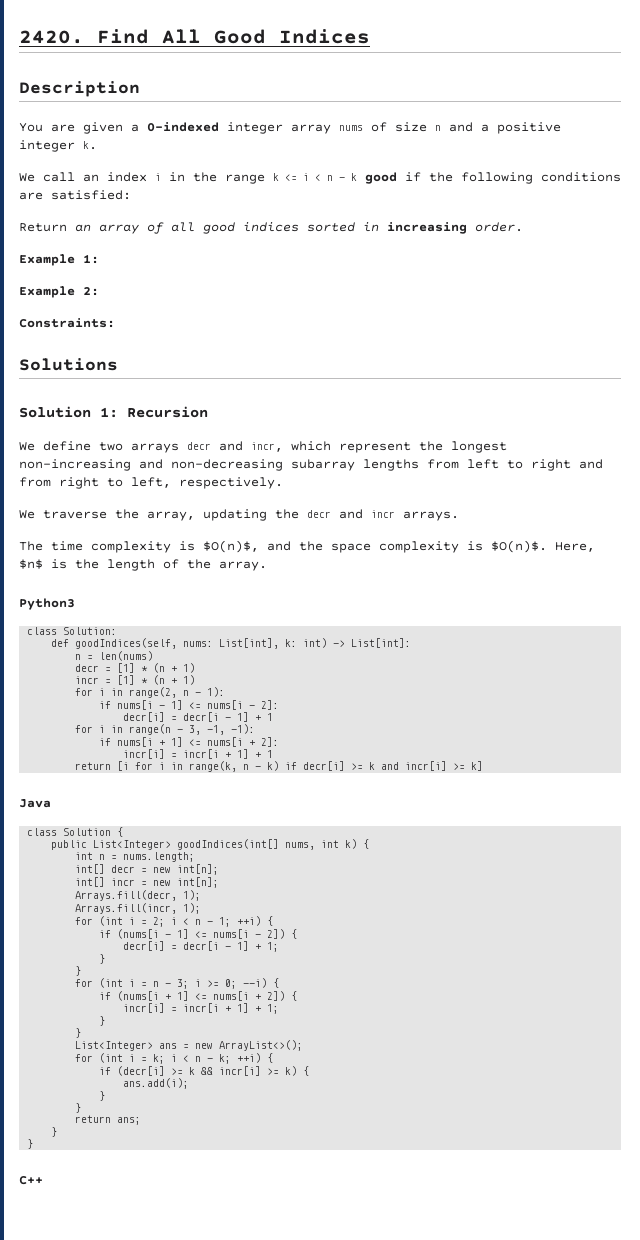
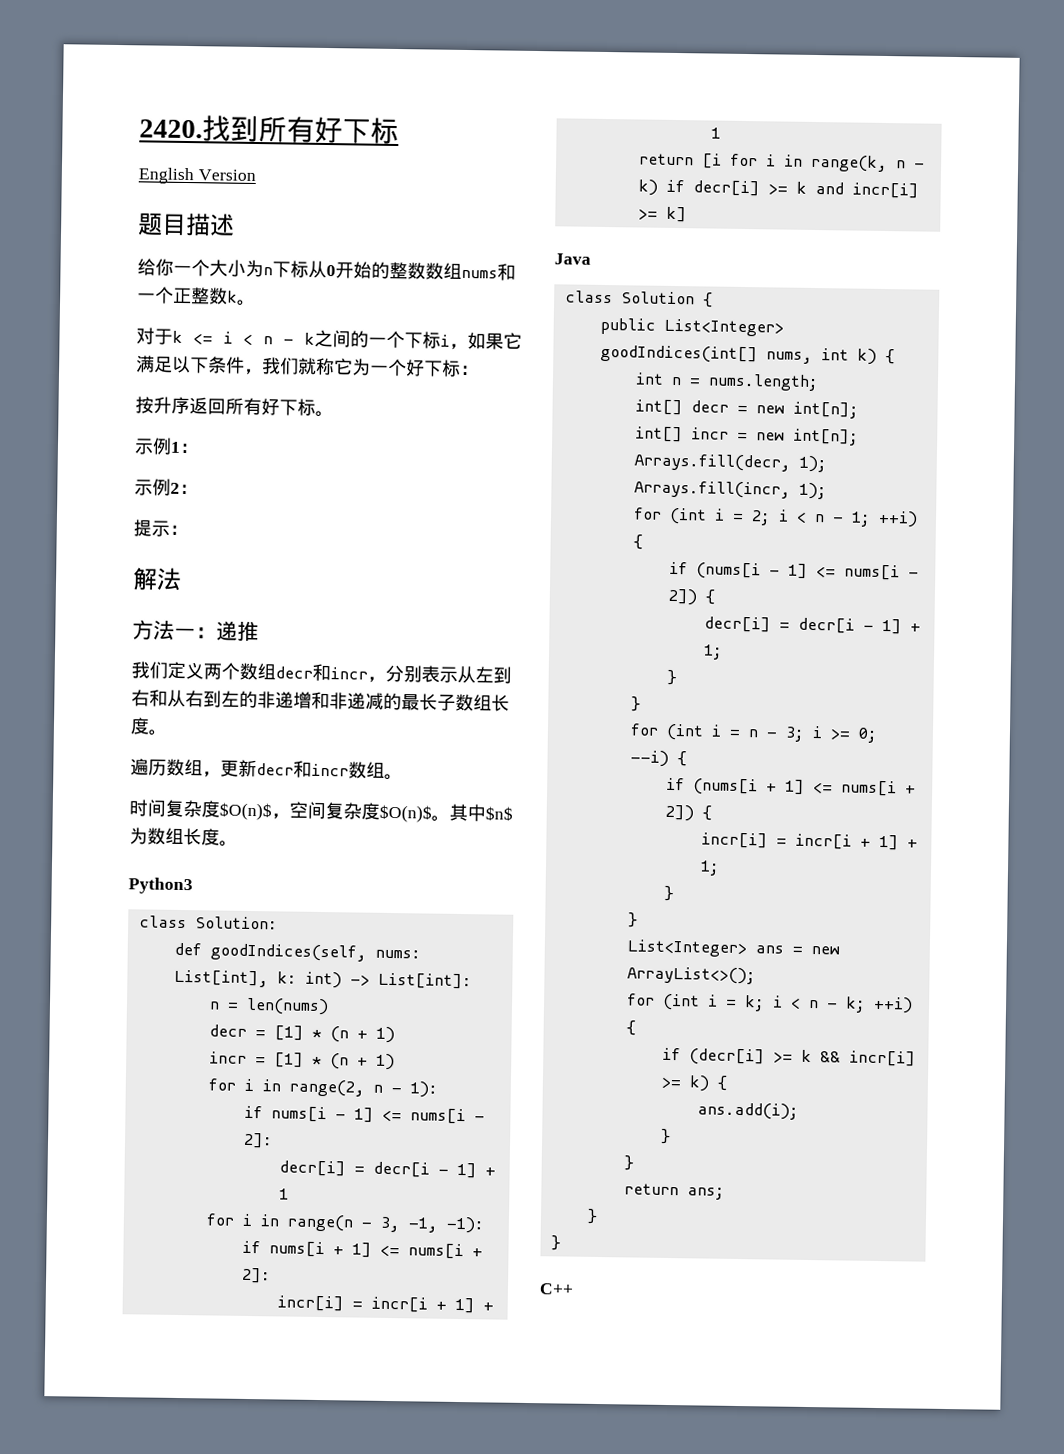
- Find All Good Indices
- Description
- You are given a 0-indexed integer array nums of size n and a positive integer k.
- We call an index i in the range k <= i < n - k good if the following conditions are satisfied:
- Return an array of all good indices sorted in increasing order.
- Example 1:
- Example 2:
- Constraints:
- Solutions
- Solution 1: Recursion
- We define two arrays decr and incr, which represent the longest non-increasing and non-decreasing subarray lengths from left to right and from right to left, respectively.
- We traverse the array, updating the decr and incr arrays.
- The time complexity is $O(n)$, and the space complexity is $O(n)$. Here, $n$ is the length of the array.
+ 找到所有好下标
+ English Version
+ 题目描述
+ 给你一个大小为n下标从0开始的整数数组nums和一个正整数k。
+ 对于k <= i < n - k之间的一个下标i，如果它满足以下条件，我们就称它为一个好下标：
+ 按升序返回所有好下标。
+ 示例1：
+ 示例2：
+ 提示：
+ 解法
+ 方法一：递推
+ 我们定义两个数组decr和incr，分别表示从左到右和从右到左的非递增和非递减的最长子数组长度。
+ 遍历数组，更新decr和incr数组。
+ 时间复杂度$O(n)$，空间复杂度$O(n)$。其中$n$为数组长度。

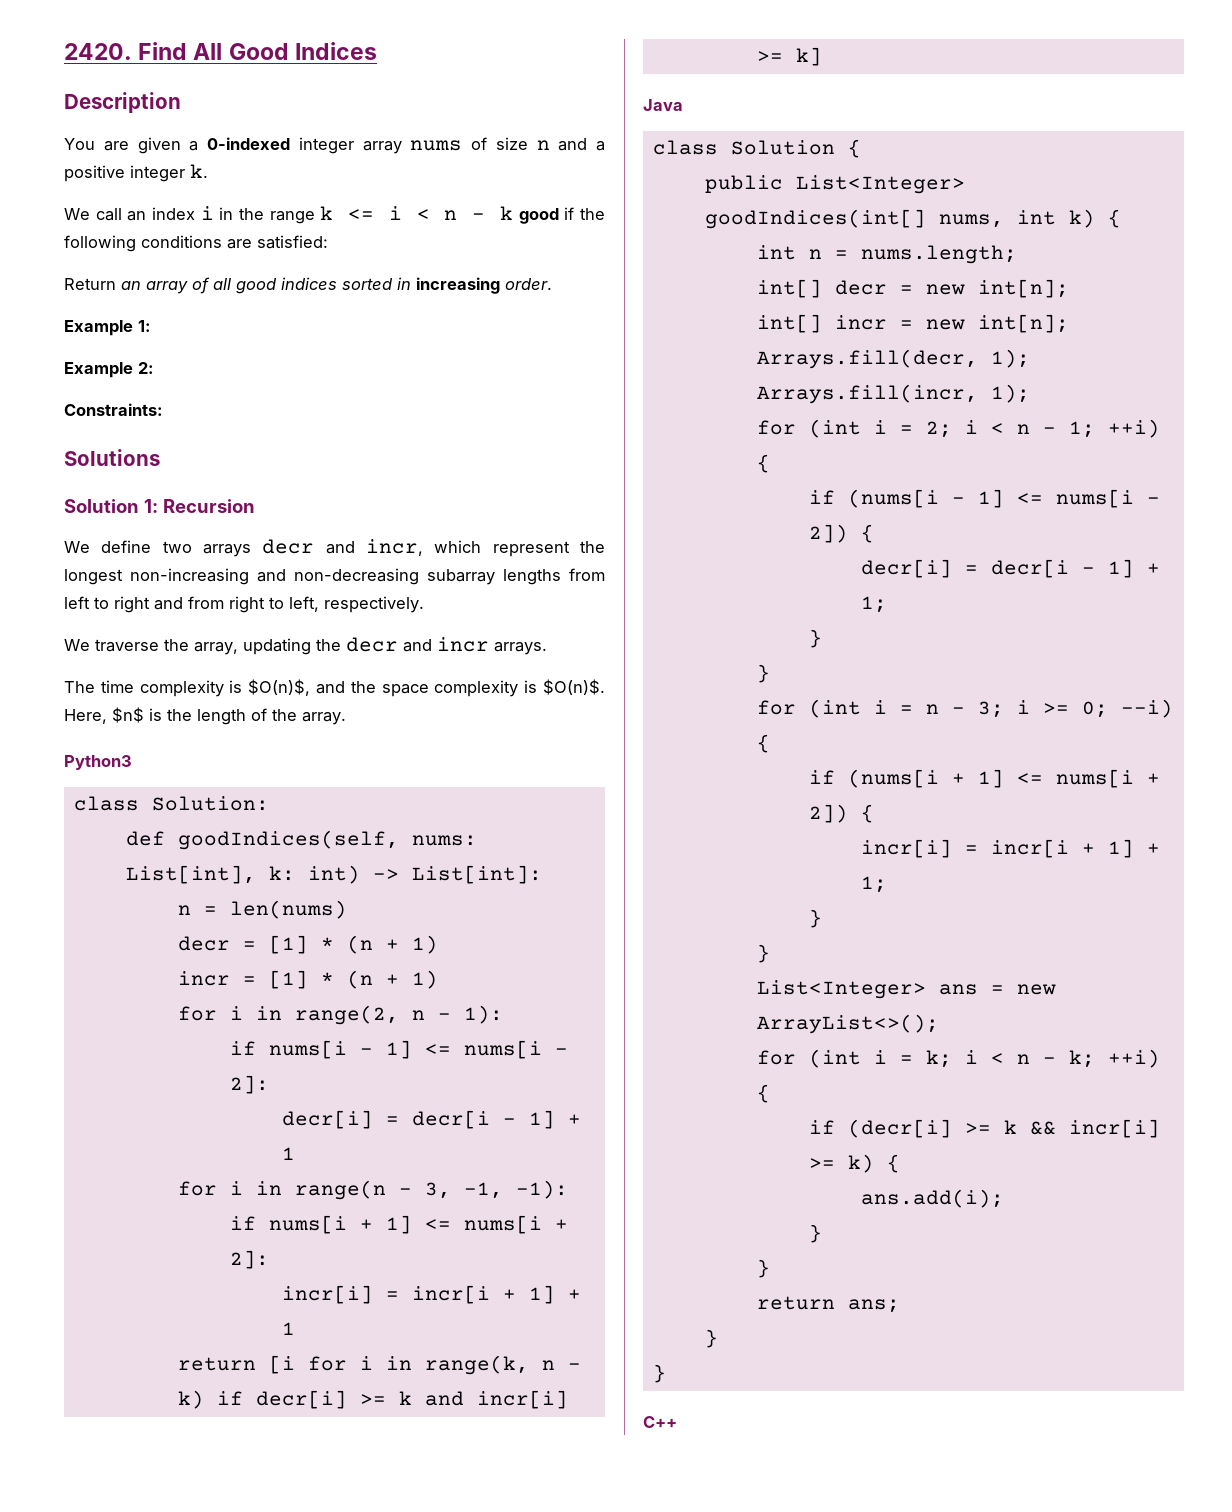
- 找到所有好下标
- English Version
- 题目描述
- 给你一个大小为n下标从0开始的整数数组nums和一个正整数k。
- 对于k <= i < n - k之间的一个下标i，如果它满足以下条件，我们就称它为一个好下标：
- 按升序返回所有好下标。
- 示例1：
- 示例2：
- 提示：
- 解法
- 方法一：递推
- 我们定义两个数组decr和incr，分别表示从左到右和从右到左的非递增和非递减的最长子数组长度。
- 遍历数组，更新decr和incr数组。
- 时间复杂度$O(n)$，空间复杂度$O(n)$。其中$n$为数组长度。
+ Find All Good Indices
+ Description
+ You are given a 0-indexed integer array nums of size n and a positive integer k.
+ We call an index i in the range k <= i < n - k good if the following conditions are satisfied:
+ Return an array of all good indices sorted in increasing order.
+ Example 1:
+ Example 2:
+ Constraints:
+ Solutions
+ Solution 1: Recursion
+ We define two arrays decr and incr, which represent the longest non-increasing and non-decreasing subarray lengths from left to right and from right to left, respectively.
+ We traverse the array, updating the decr and incr arrays.
+ The time complexity is $O(n)$, and the space complexity is $O(n)$. Here, $n$ is the length of the array.

